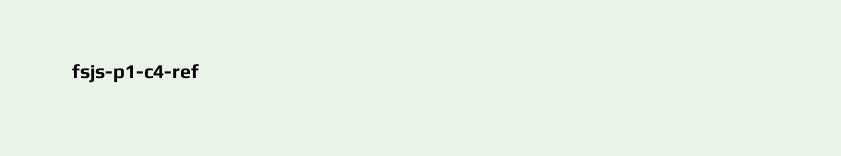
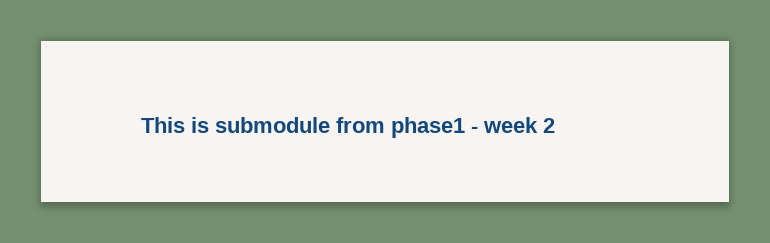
- fsjs-p1-c4-ref
+ This is submodule from phase1 - week 2

